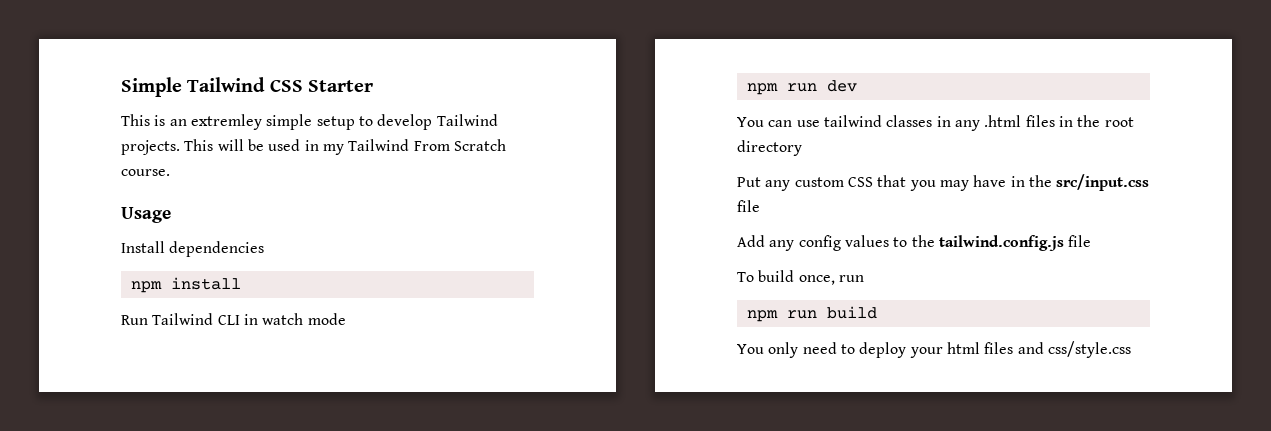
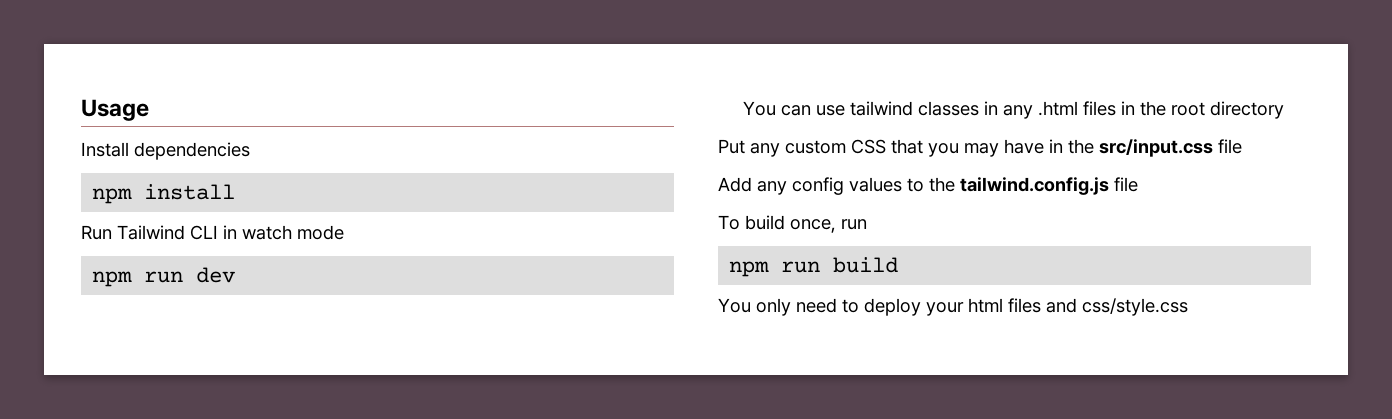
- Simple Tailwind CSS Starter
- This is an extremley simple setup to develop Tailwind projects. This will be used in my Tailwind From Scratch course.

